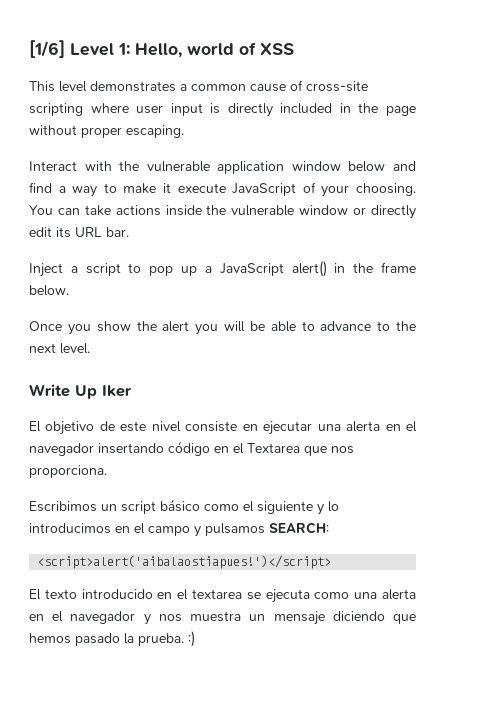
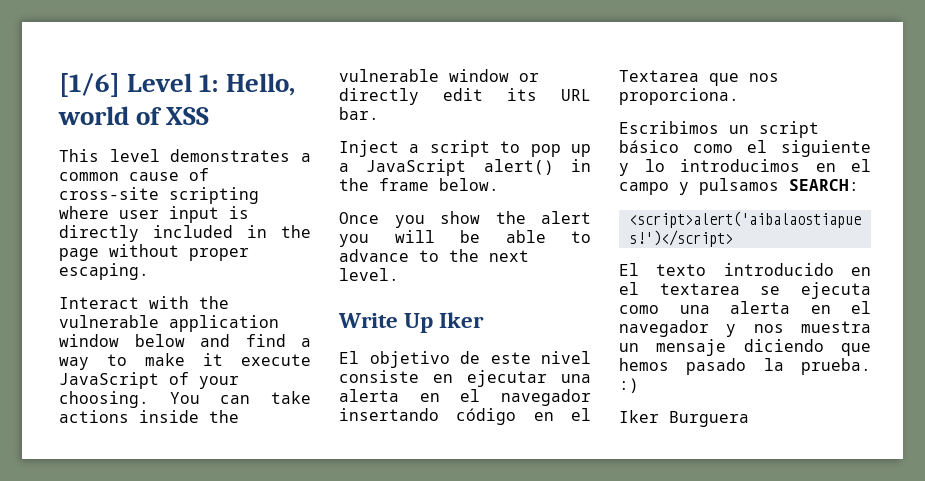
+ Iker Burguera

